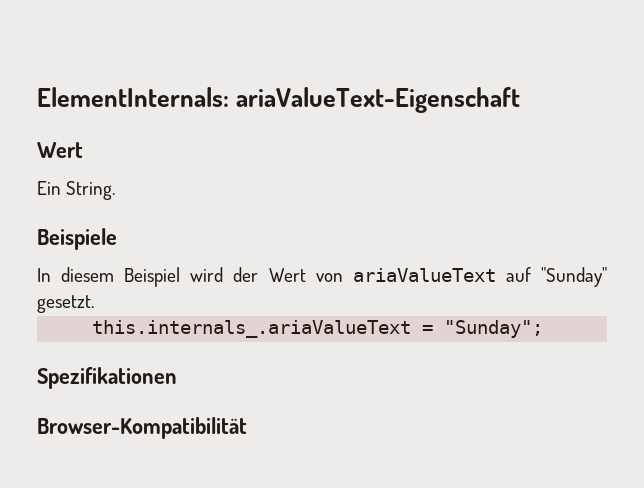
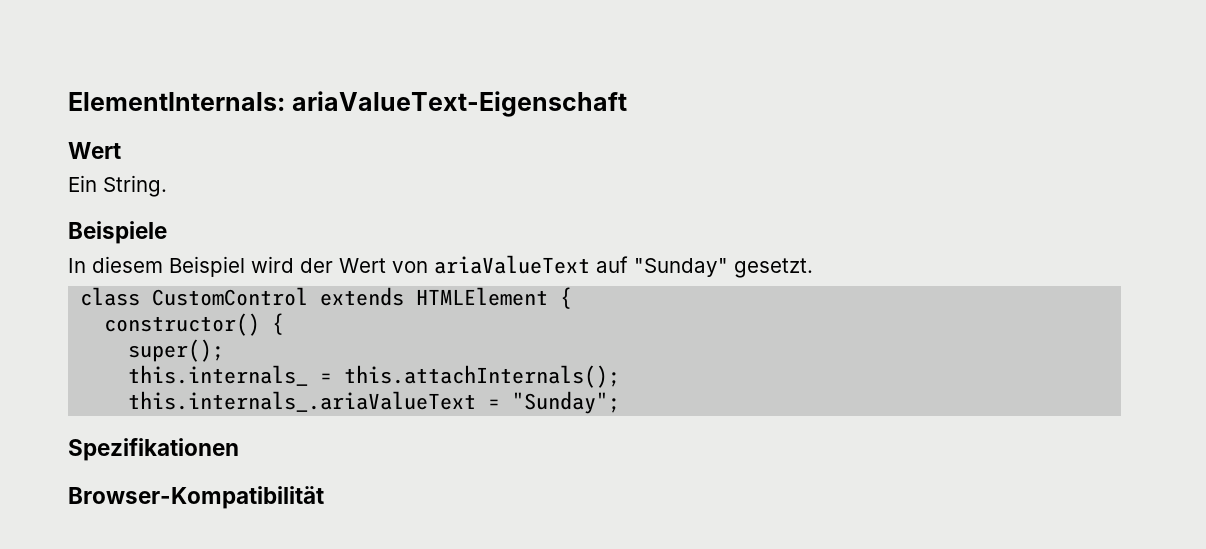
+ class CustomControl extends HTMLElement {
+ constructor() {
+ super();
+ this.internals_ = this.attachInternals();

